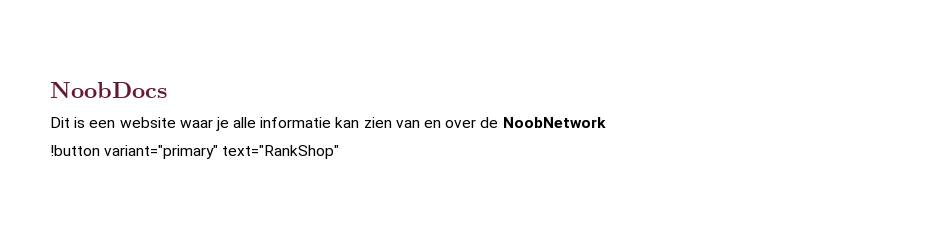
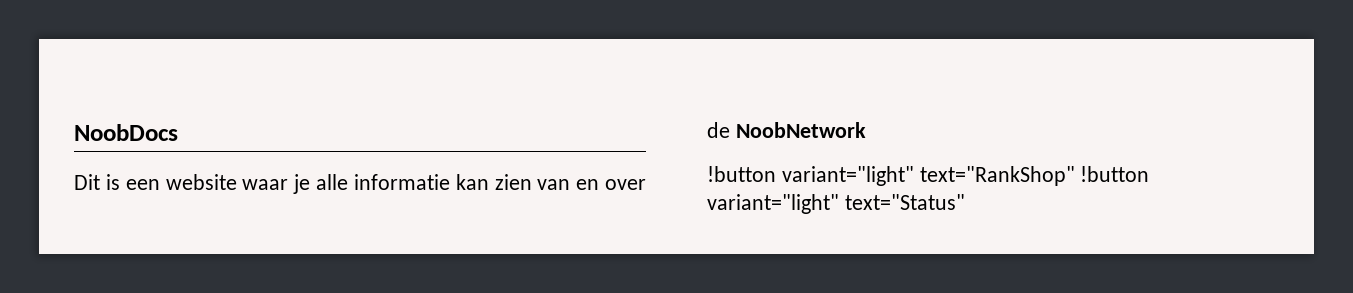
- !button variant="primary" text="RankShop"
+ !button variant="light" text="RankShop" !button variant="light" text="Status"

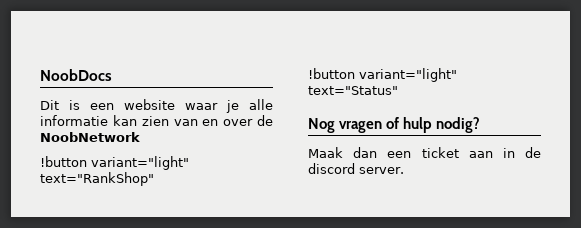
- !button variant="light" text="RankShop" !button variant="light" text="Status"
+ !button variant="light" text="RankShop"
+ !button variant="light" text="Status"
+ Nog vragen of hulp nodig?
+ Maak dan een ticket aan in de discord server.

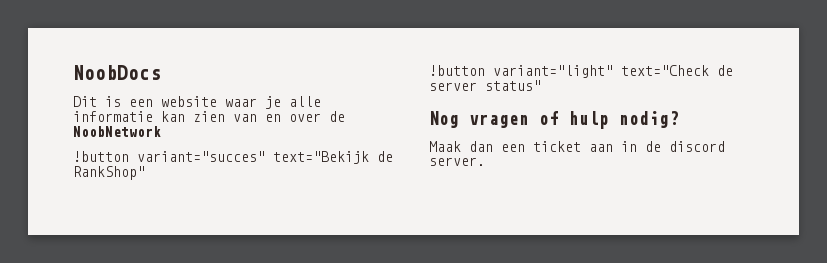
- !button variant="light" text="RankShop"
- !button variant="light" text="Status"
+ !button variant="succes" text="Bekijk de RankShop"
+ !button variant="light" text="Check de server status"

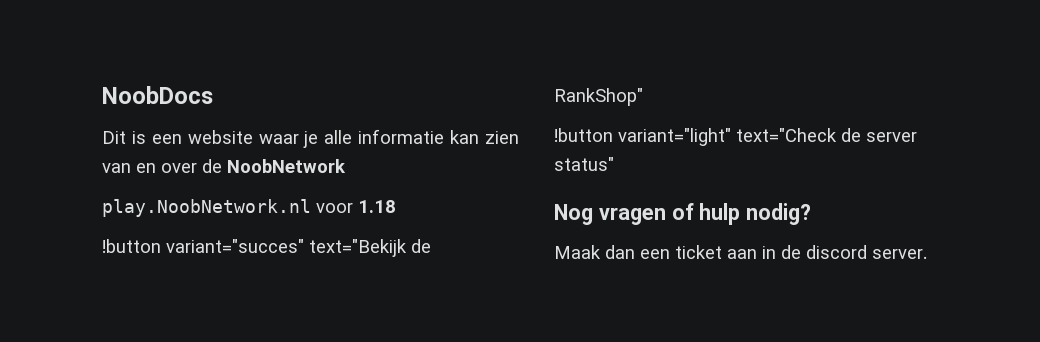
+ play.NoobNetwork.nl voor 1.18

